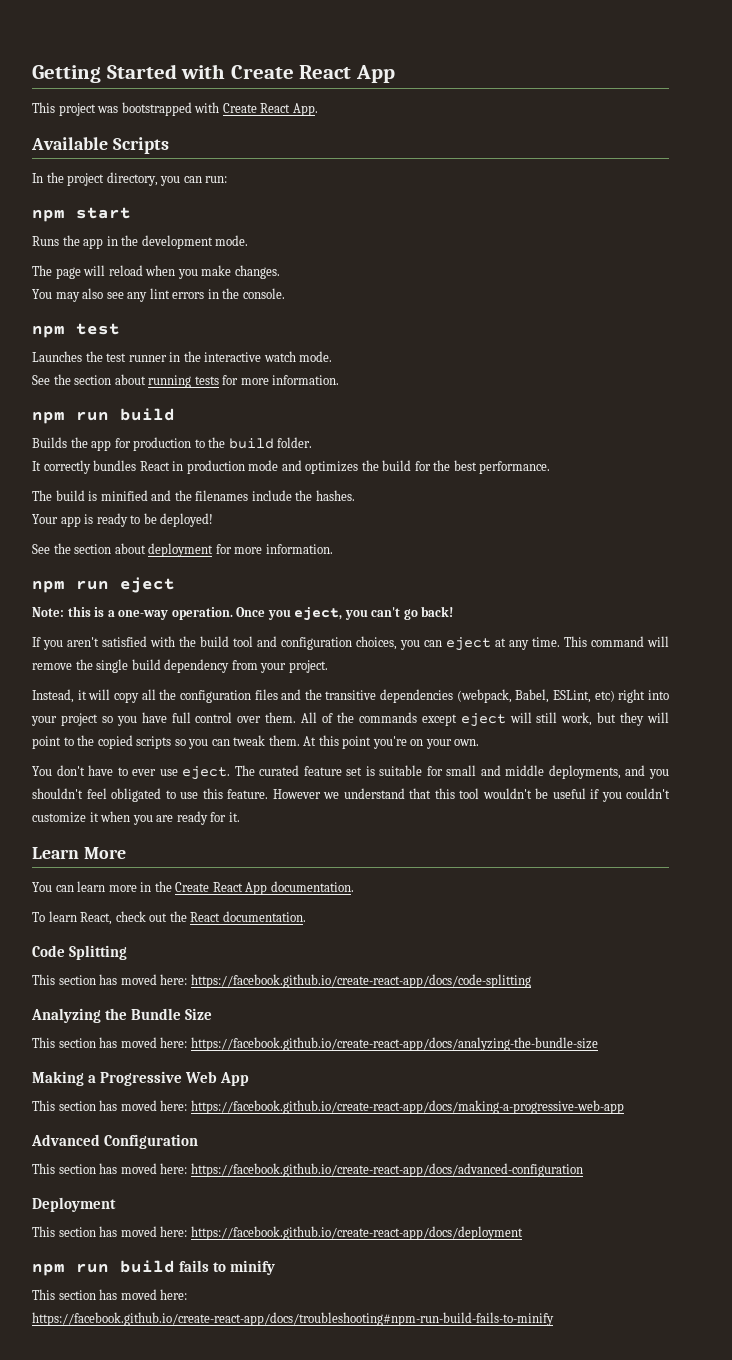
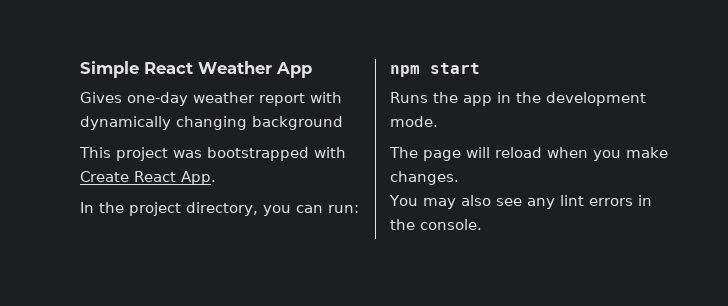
- Getting Started with Create React App
+ Simple React Weather App
+ Gives one-day weather report with dynamically changing background
- Available Scripts
- npm test
- Launches the test runner in the interactive watch mode.
- See the section about running tests for more information.
- npm run build
- Builds the app for production to the build folder.
- It correctly bundles React in production mode and optimizes the build for the best performance.
- The build is minified and the filenames include the hashes.
- Your app is ready to be deployed!
- See the section about deployment for more information.
- npm run eject
- Note: this is a one-way operation. Once you eject, you can't go back!
- If you aren't satisfied with the build tool and configuration choices, you can eject at any time. This command will remove the single build dependency from your project.
- Instead, it will copy all the configuration files and the transitive dependencies (webpack, Babel, ESLint, etc) right into your project so you have full control over them. All of the commands except eject will still work, but they will point to the copied scripts so you can tweak them. At this point you're on your own.
- You don't have to ever use eject. The curated feature set is suitable for small and middle deployments, and you shouldn't feel obligated to use this feature. However we understand that this tool wouldn't be useful if you couldn't customize it when you are ready for it.
- Learn More
- You can learn more in the Create React App documentation.
- To learn React, check out the React documentation.
- Code Splitting
- This section has moved here: https://facebook.github.io/create-react-app/docs/code-splitting
- Analyzing the Bundle Size
- This section has moved here: https://facebook.github.io/create-react-app/docs/analyzing-the-bundle-size
- Making a Progressive Web App
- This section has moved here: https://facebook.github.io/create-react-app/docs/making-a-progressive-web-app
- Advanced Configuration
- This section has moved here: https://facebook.github.io/create-react-app/docs/advanced-configuration
- Deployment
- This section has moved here: https://facebook.github.io/create-react-app/docs/deployment
- npm run build fails to minify
- This section has moved here: https://facebook.github.io/create-react-app/docs/troubleshooting#npm-run-build-fails-to-minify

